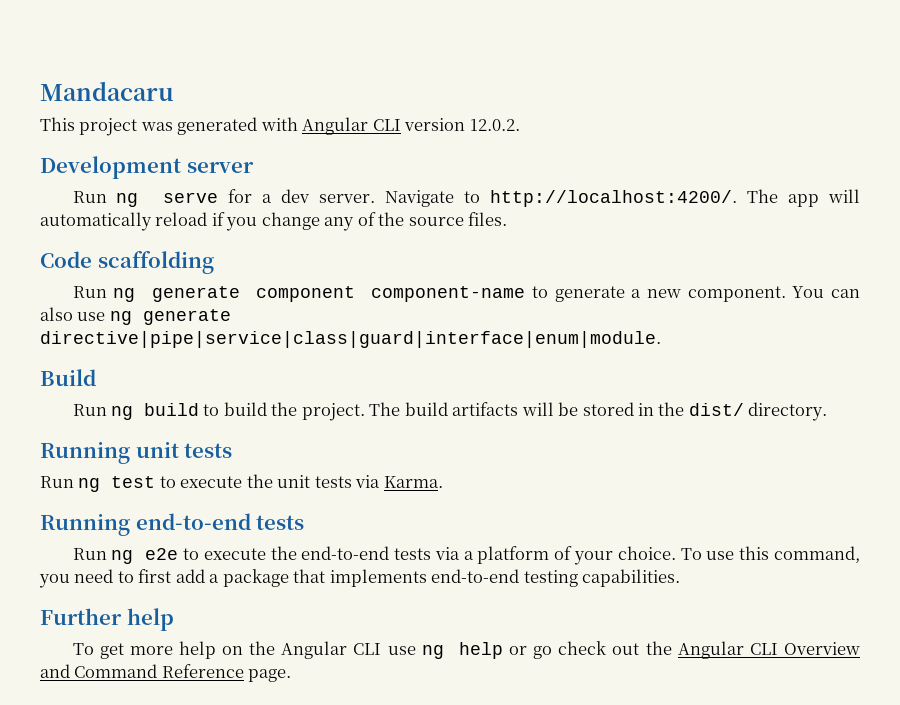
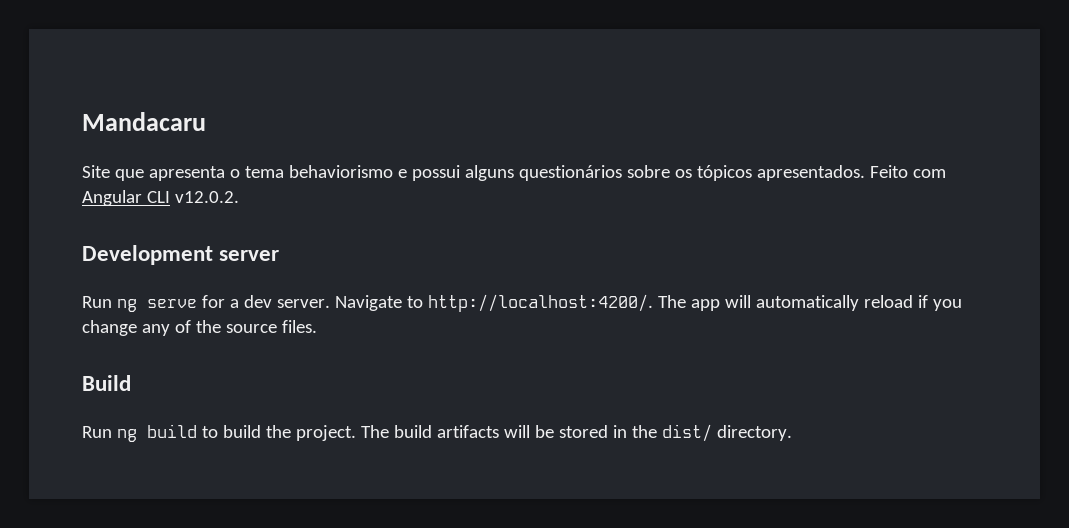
- This project was generated with Angular CLI version 12.0.2.
+ Site que apresenta o tema behaviorismo e possui alguns questionários sobre os tópicos apresentados. Feito com Angular CLI v12.0.2.
- Code scaffolding
- Run ng generate component component-name to generate a new component. You can also use ng generate directive|pipe|service|class|guard|interface|enum|module.
- Running unit tests
- Run ng test to execute the unit tests via Karma.
- Running end-to-end tests
- Run ng e2e to execute the end-to-end tests via a platform of your choice. To use this command, you need to first add a package that implements end-to-end testing capabilities.
- Further help
- To get more help on the Angular CLI use ng help or go check out the Angular CLI Overview and Command Reference page.

